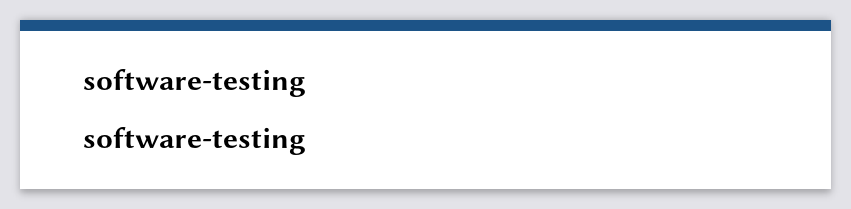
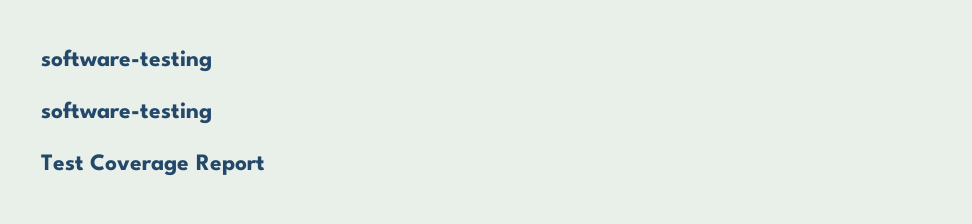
+ Test Coverage Report

